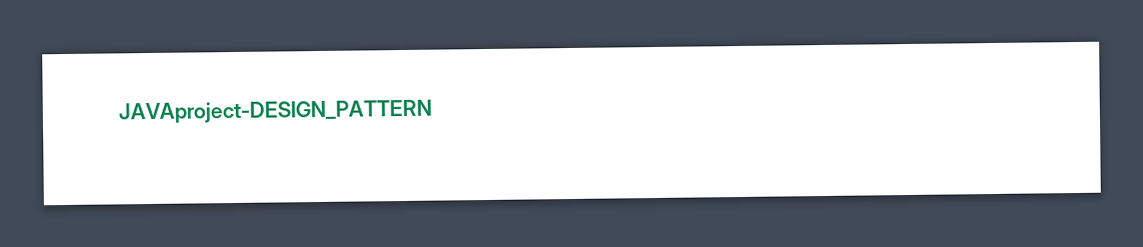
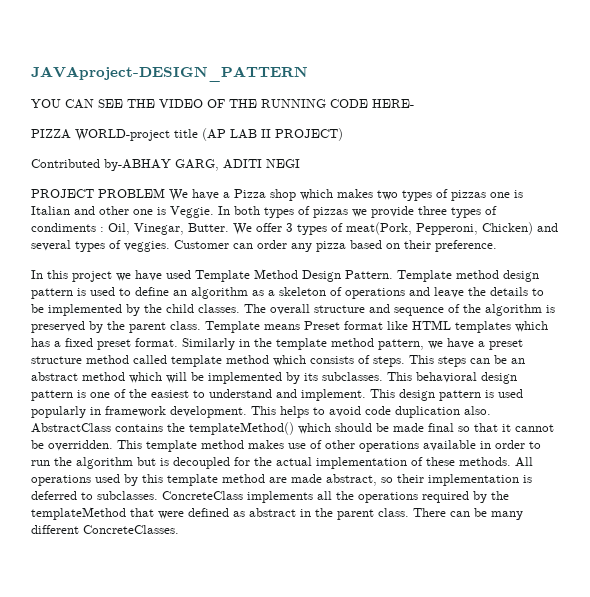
+ YOU CAN SEE THE VIDEO OF THE RUNNING CODE HERE-
+ PIZZA WORLD-project title (AP LAB II PROJECT)
+ Contributed by-ABHAY GARG, ADITI NEGI
+ PROJECT PROBLEM We have a Pizza shop which makes two types of pizzas one is Italian and other one is Veggie. In both types of pizzas we provide three types of condiments : Oil, Vinegar, Butter. We offer 3 types of meat(Pork, Pepperoni, Chicken) and several types of veggies. Customer can order any pizza based on their preference.
+ In this project we have used Template Method Design Pattern. Template method design pattern is used to define an algorithm as a skeleton of operations and leave the details to be implemented by the child classes. The overall structure and sequence of the algorithm is preserved by the parent class. Template means Preset format like HTML templates which has a fixed preset format. Similarly in the template method pattern, we have a preset structure method called template method which consists of steps. This steps can be an abstract method which will be implemented by its subclasses. This behavioral design pattern is one of the easiest to understand and implement. This design pattern is used popularly in framework development. This helps to avoid code duplication also. AbstractClass contains the templateMethod() which should be made final so that it cannot be overridden. This template method makes use of other operations available in order to run the algorithm but is decoupled for the actual implementation of these methods. All operations used by this template method are made abstract, so their implementation is deferred to subclasses. ConcreteClass implements all the operations required by the templateMethod that were defined as abstract in the parent class. There can be many different ConcreteClasses.

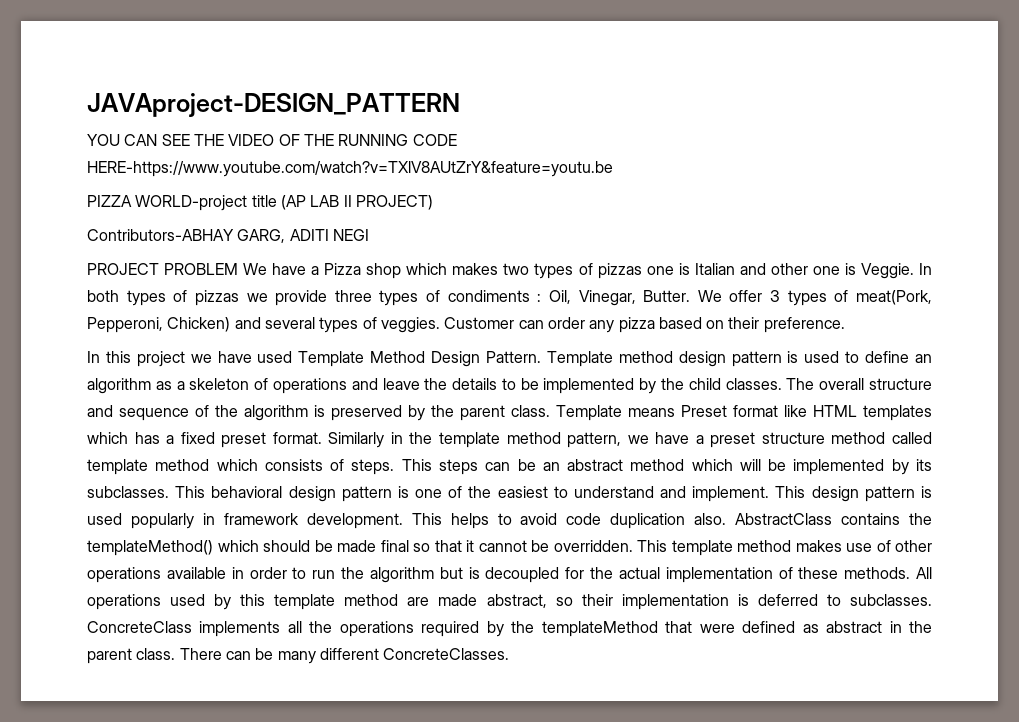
- YOU CAN SEE THE VIDEO OF THE RUNNING CODE HERE-
+ YOU CAN SEE THE VIDEO OF THE RUNNING CODE HERE-https://www.youtube.com/watch?v=TXlV8AUtZrY&feature=youtu.be
- Contributed by-ABHAY GARG, ADITI NEGI
+ Contributors-ABHAY GARG, ADITI NEGI

